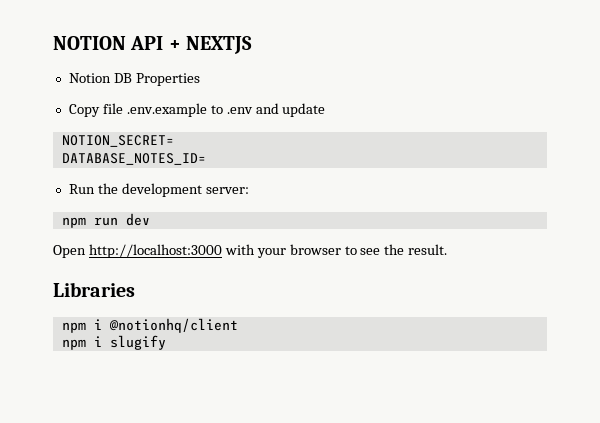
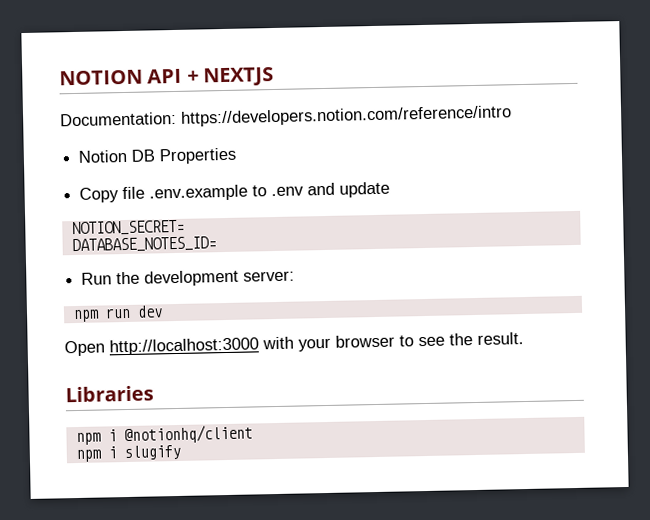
+ Documentation: https://developers.notion.com/reference/intro

